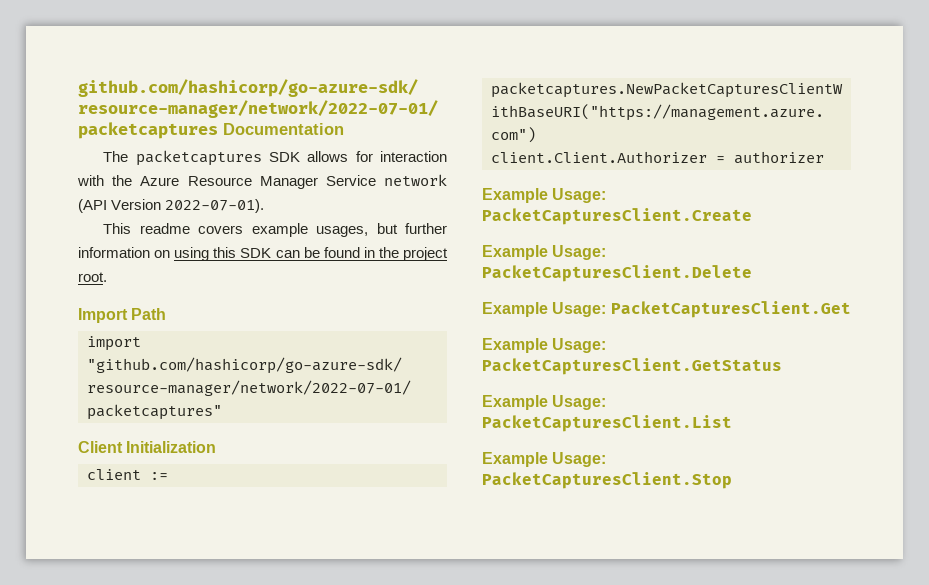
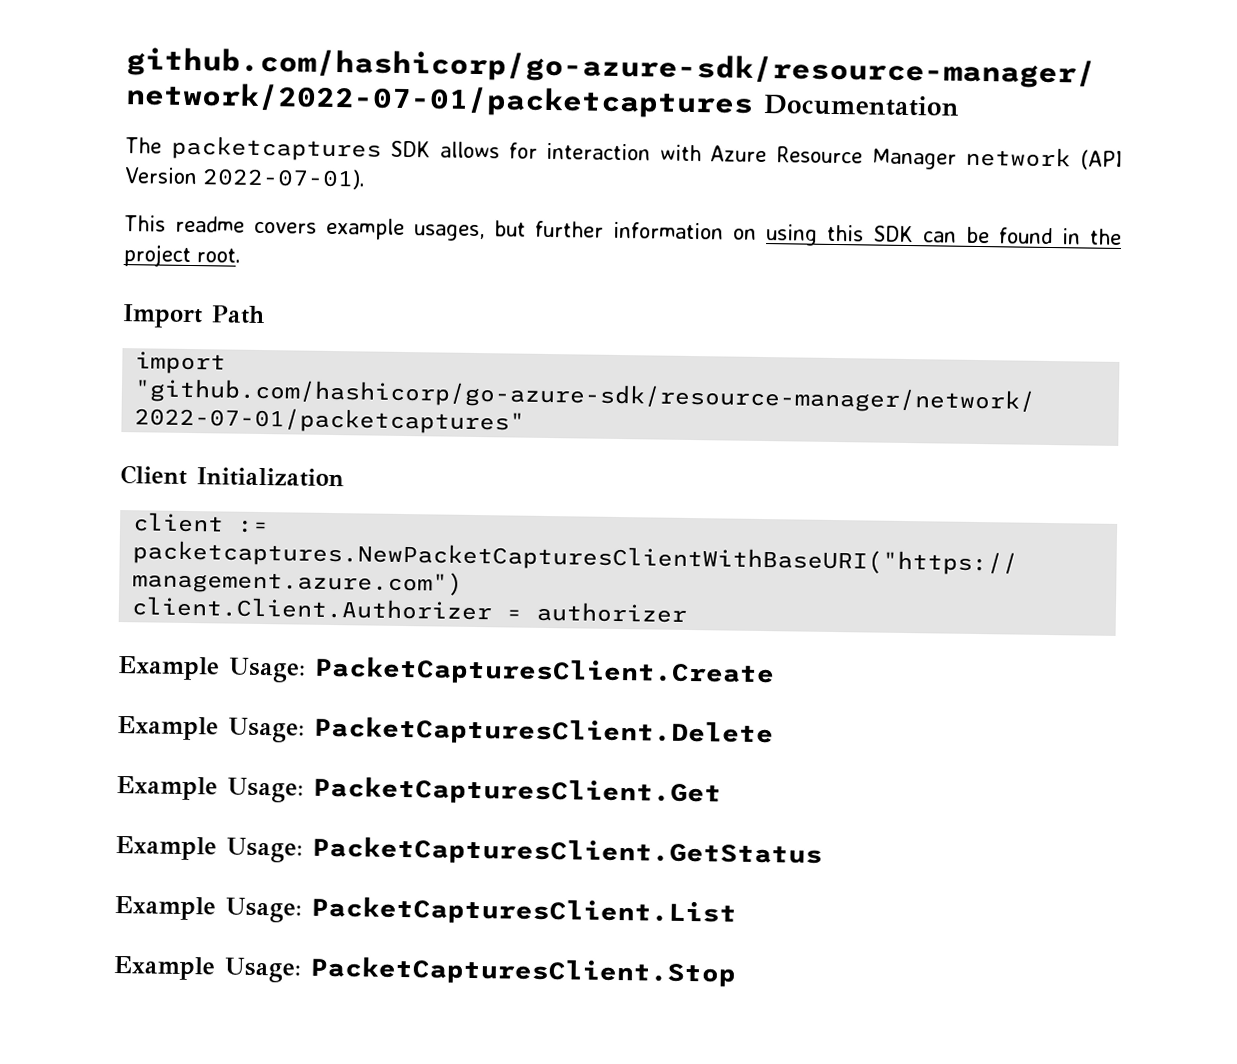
- The packetcaptures SDK allows for interaction with the Azure Resource Manager Service network (API Version 2022-07-01).
+ The packetcaptures SDK allows for interaction with Azure Resource Manager network (API Version 2022-07-01).

